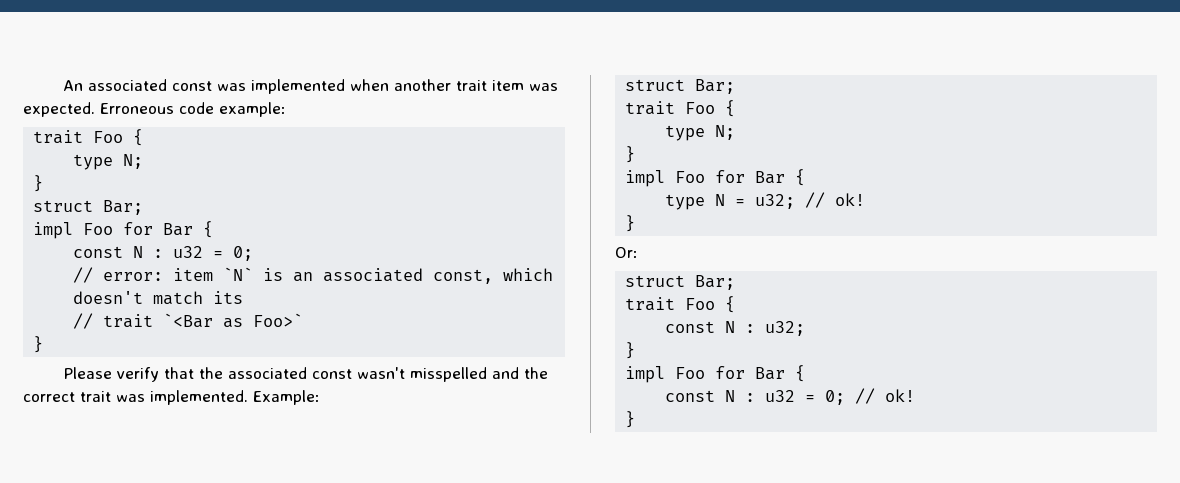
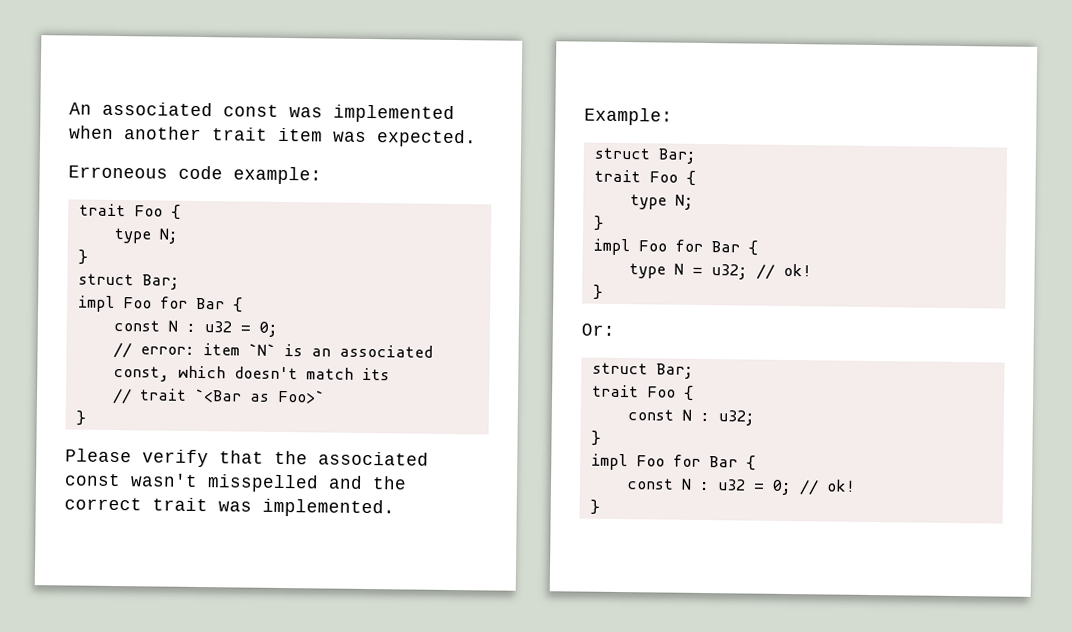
- An associated const was implemented when another trait item was expected. Erroneous code example:
+ An associated const was implemented when another trait item was expected.
+ Erroneous code example:

